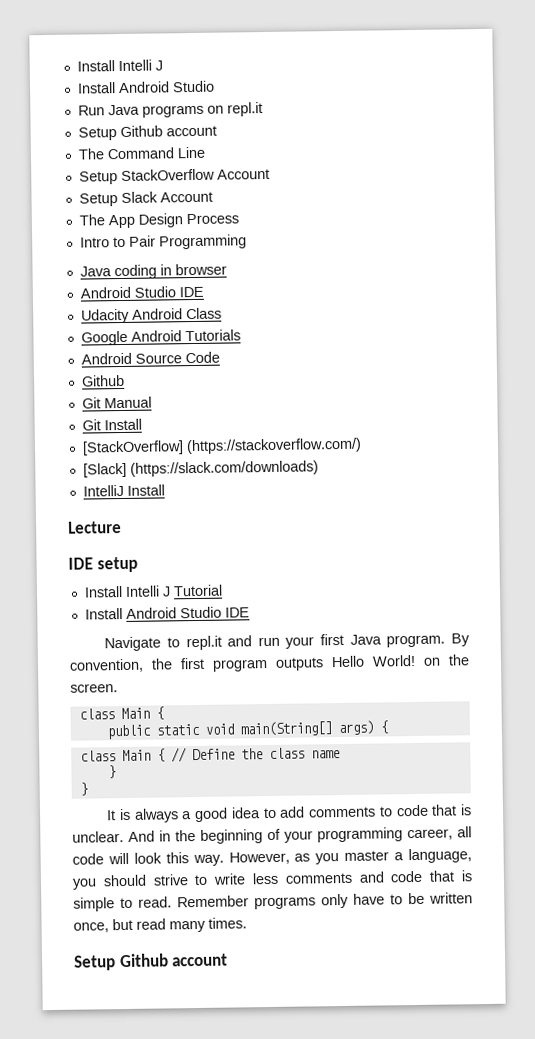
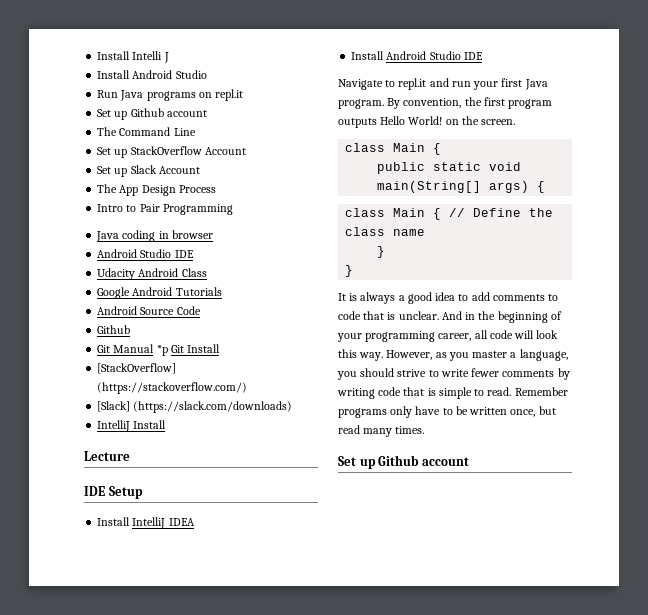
  Run Java programs on repl.it
- Setup Github account
+ Set up Github account
- Setup StackOverflow Account
+ Set up StackOverflow Account
- Setup Slack Account
+ Set up Slack Account
- Git Manual
- Git Install
+ Git Manual *p Git Install
- IDE setup
- Install Intelli J Tutorial
+ IDE Setup
+ Install IntelliJ IDEA
- However, as you master a language, you should strive to write less comments and code that is simple to read.
+ However, as you master a language, you should strive to write fewer comments by writing code that is simple to read.
  Remember programs only have to be written once, but read many times.
- Setup Github account
+ Set up Github account

